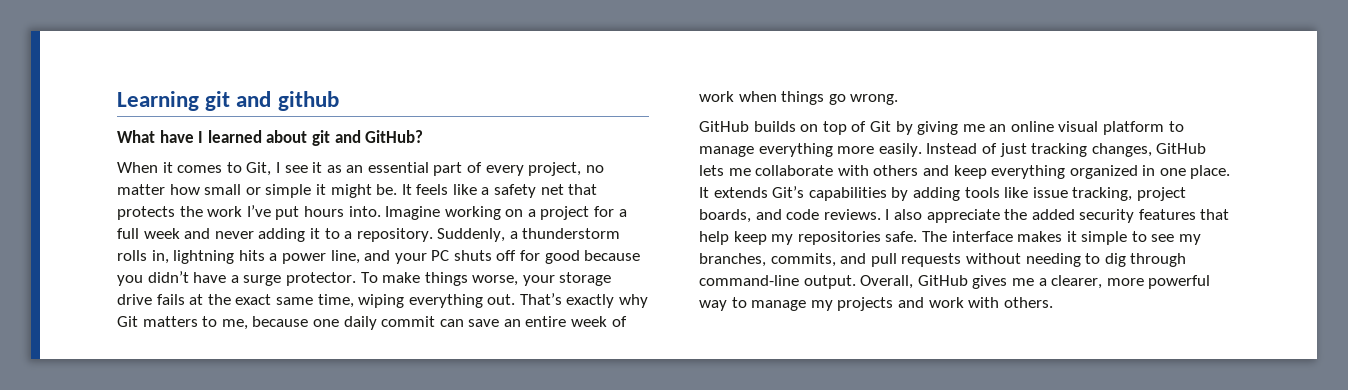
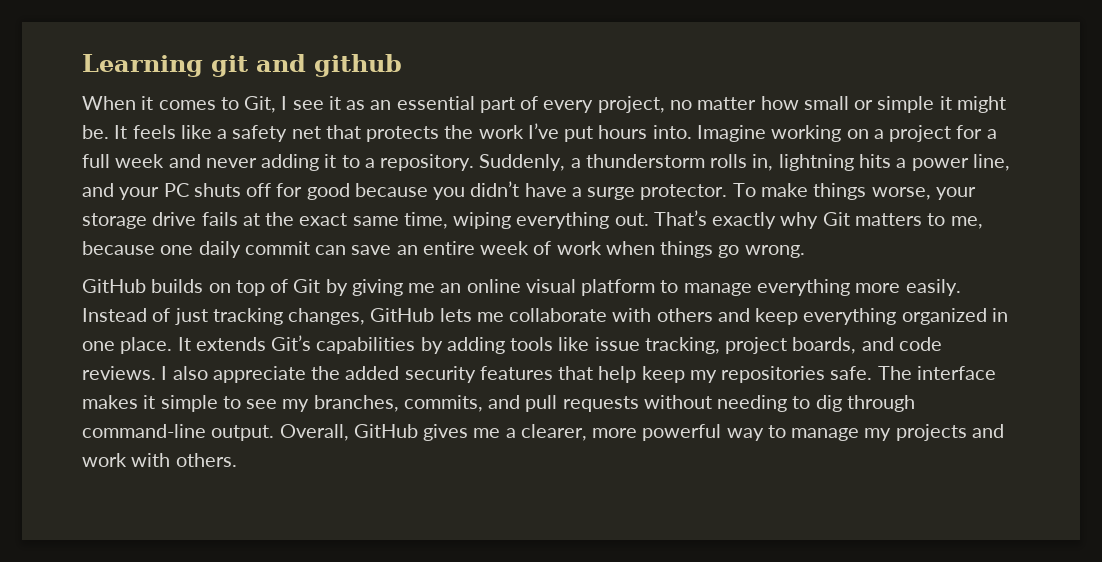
- What have I learned about git and GitHub?

